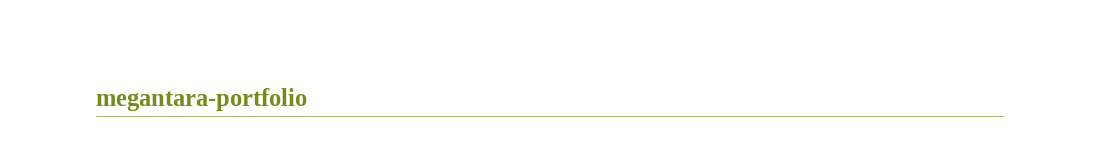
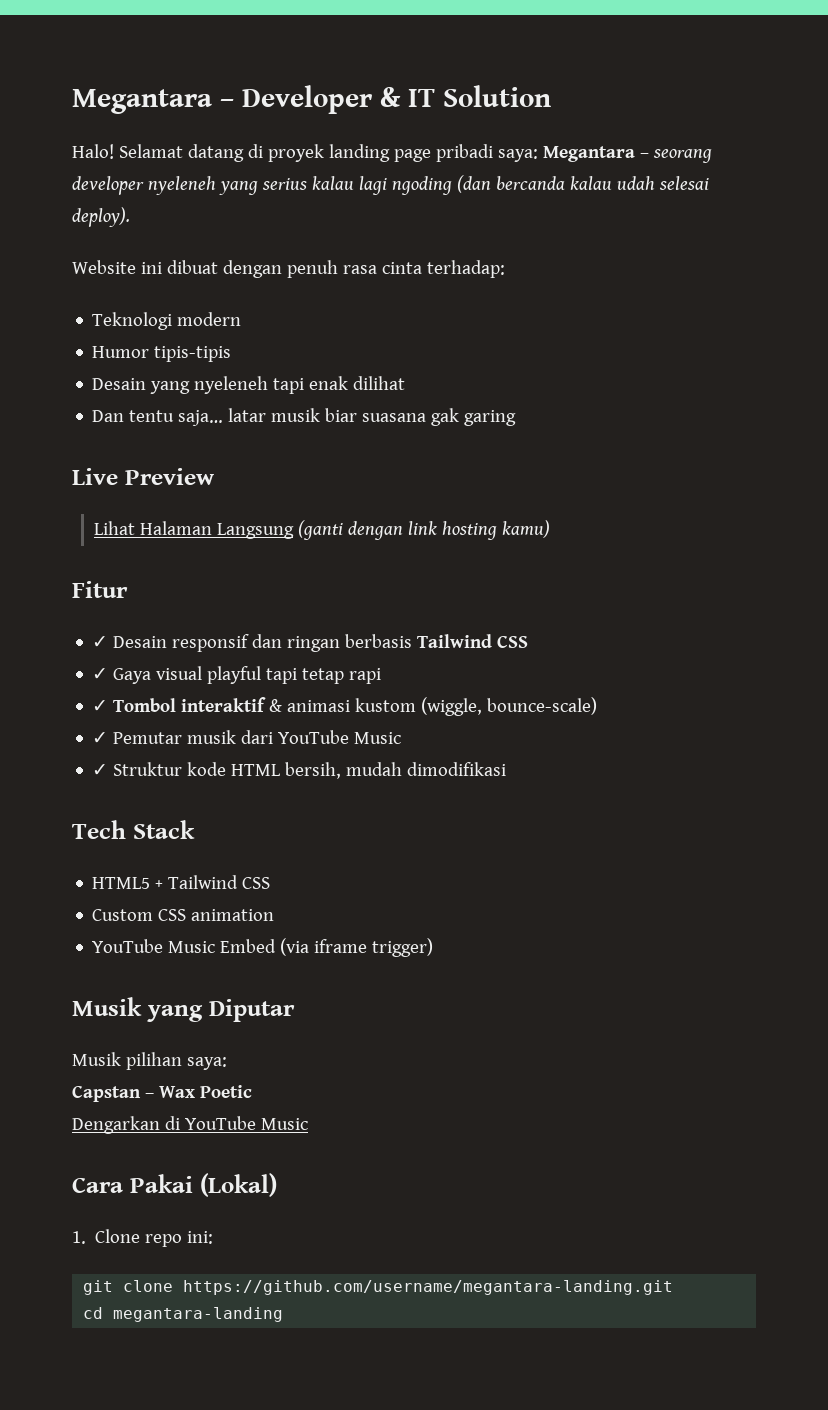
- megantara-portfolio
+ Megantara – Developer & IT Solution
+ Halo! Selamat datang di proyek landing page pribadi saya: Megantara – seorang developer nyeleneh yang serius kalau lagi ngoding (dan bercanda kalau udah selesai deploy).
+ Website ini dibuat dengan penuh rasa cinta terhadap:
+ Teknologi modern
+ Humor tipis-tipis
+ Desain yang nyeleneh tapi enak dilihat
+ Dan tentu saja… latar musik biar suasana gak garing
+ Live Preview
+ Lihat Halaman Langsung (ganti dengan link hosting kamu)
+ Fitur
+ ✓ Desain responsif dan ringan berbasis Tailwind CSS
+ ✓ Gaya visual playful tapi tetap rapi
+ ✓ Tombol interaktif & animasi kustom (wiggle, bounce-scale)
+ ✓ Pemutar musik dari YouTube Music
+ ✓ Struktur kode HTML bersih, mudah dimodifikasi
+ Tech Stack
+ HTML5 + Tailwind CSS
+ Custom CSS animation
+ YouTube Music Embed (via iframe trigger)
+ Musik yang Diputar
+ Musik pilihan saya:
+ Capstan – Wax Poetic
+ Dengarkan di YouTube Music
+ Cara Pakai (Lokal)
+ 1. Clone repo ini:
+ git clone https://github.com/username/megantara-landing.git
+ cd megantara-landing

